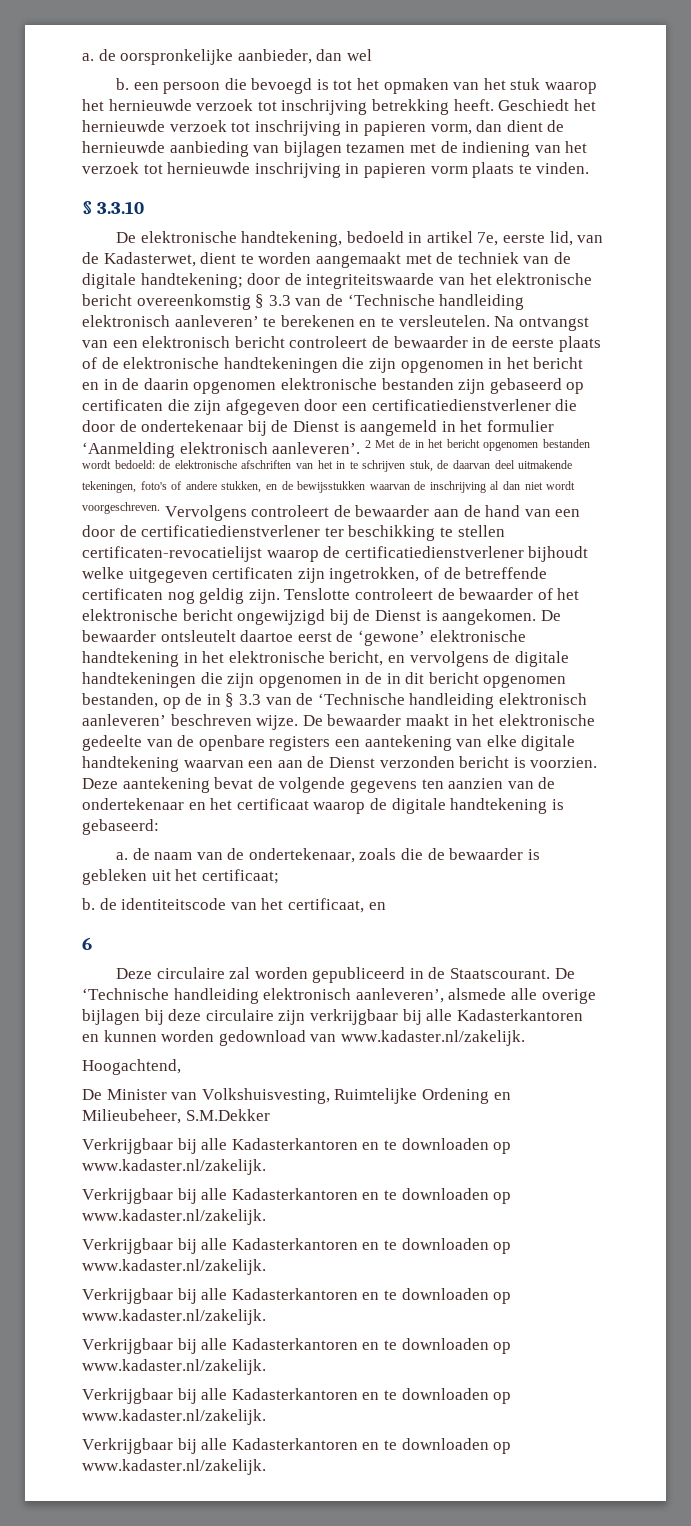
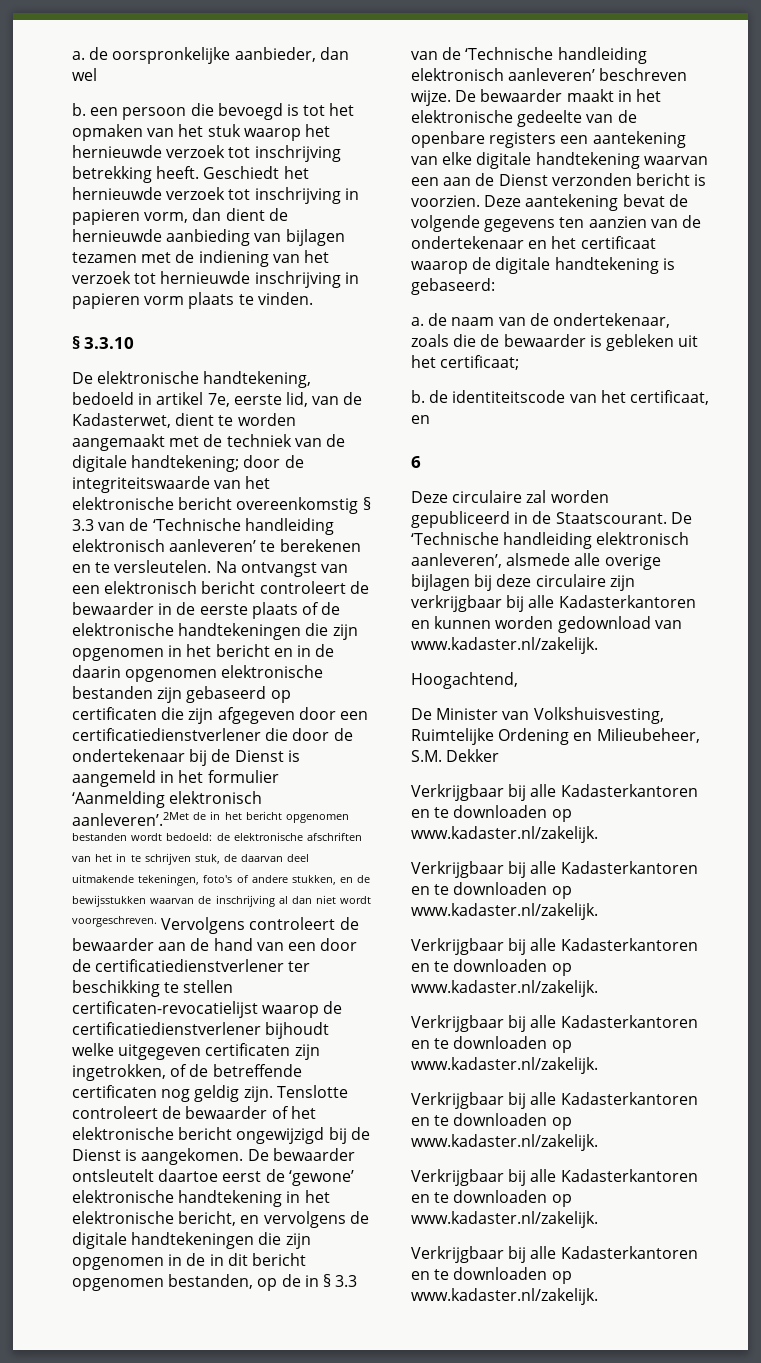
- Na ontvangst van een elektronisch bericht controleert de bewaarder in de eerste plaats of de elektronische handtekeningen die zijn opgenomen in het bericht en in de daarin opgenomen elektronische bestanden zijn gebaseerd op certificaten die zijn afgegeven door een certificatiedienstverlener die door de ondertekenaar bij de Dienst is aangemeld in het formulier ‘Aanmelding elektronisch aanleveren’. 2 Met de in het bericht opgenomen bestanden wordt bedoeld:
+ Na ontvangst van een elektronisch bericht controleert de bewaarder in de eerste plaats of de elektronische handtekeningen die zijn opgenomen in het bericht en in de daarin opgenomen elektronische bestanden zijn gebaseerd op certificaten die zijn afgegeven door een certificatiedienstverlener die door de ondertekenaar bij de Dienst is aangemeld in het formulier ‘Aanmelding elektronisch aanleveren’.2Met de in het bericht opgenomen bestanden wordt bedoeld:
- De Minister van Volkshuisvesting, Ruimtelijke Ordening en Milieubeheer, S.M.Dekker
+ De Minister van Volkshuisvesting, Ruimtelijke Ordening en Milieubeheer, S.M. Dekker

